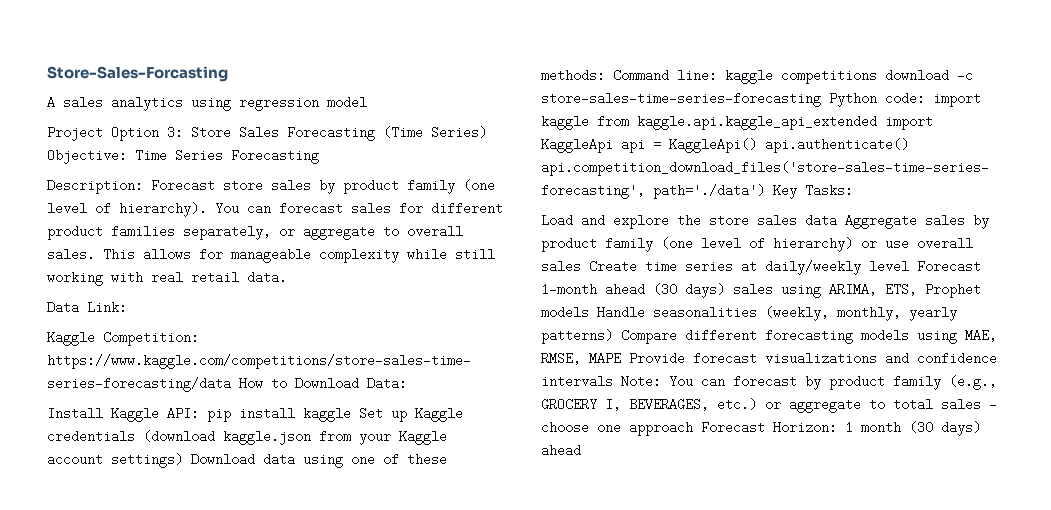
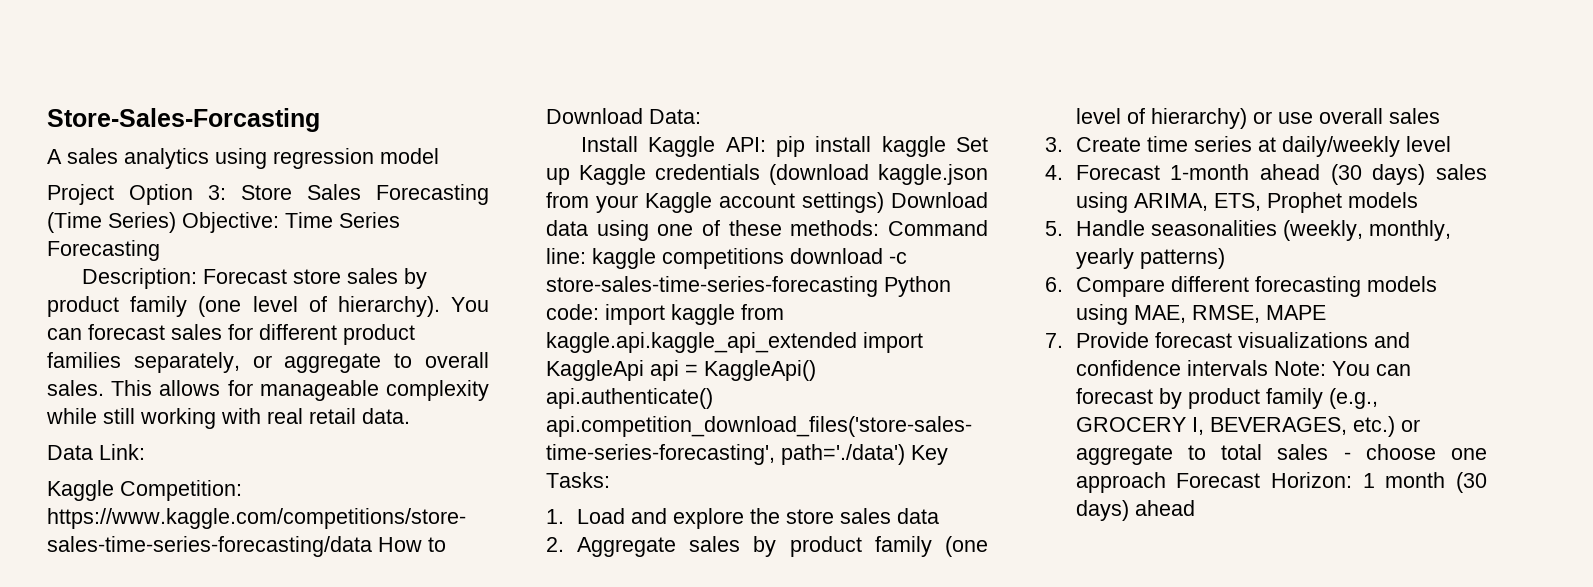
- Load and explore the store sales data Aggregate sales by product family (one level of hierarchy) or use overall sales Create time series at daily/weekly level Forecast 1-month ahead (30 days) sales using ARIMA, ETS, Prophet models Handle seasonalities (weekly, monthly, yearly patterns) Compare different forecasting models using MAE, RMSE, MAPE Provide forecast visualizations and confidence intervals Note:
+ 1. Load and explore the store sales data
+ 2. Aggregate sales by product family (one level of hierarchy) or use overall sales
+ 3. Create time series at daily/weekly level
+ 4. Forecast 1-month ahead (30 days) sales using ARIMA, ETS, Prophet models
+ 5. Handle seasonalities (weekly, monthly, yearly patterns)
+ 6. Compare different forecasting models using MAE, RMSE, MAPE
+ 7. Provide forecast visualizations and confidence intervals Note:

